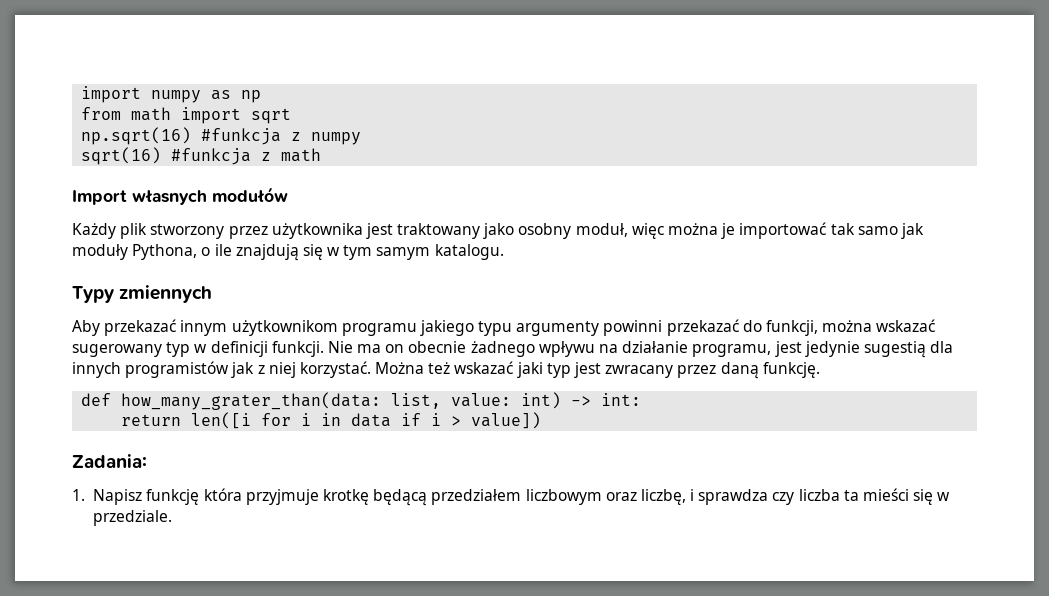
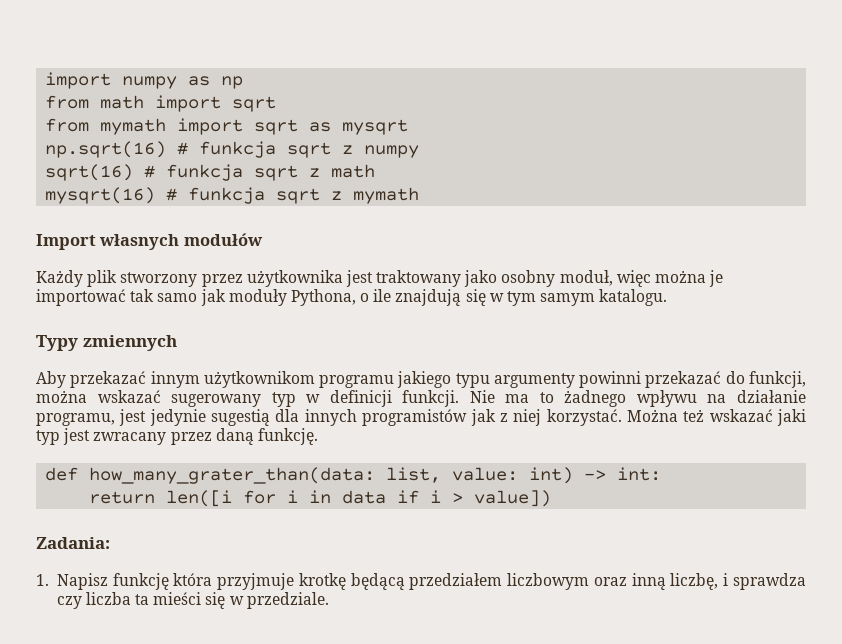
- np.sqrt(16) #funkcja z numpy
+ from mymath import sqrt as mysqrt
+ np.sqrt(16) # funkcja sqrt z numpy
- sqrt(16) #funkcja z math
+ sqrt(16) # funkcja sqrt z math
+ mysqrt(16) # funkcja sqrt z mymath
- Nie ma on obecnie żadnego wpływu na działanie programu, jest jedynie sugestią dla innych programistów jak z niej korzystać.
+ Nie ma to żadnego wpływu na działanie programu, jest jedynie sugestią dla innych programistów jak z niej korzystać.
- 1. Napisz funkcję która przyjmuje krotkę będącą przedziałem liczbowym oraz liczbę, i sprawdza czy liczba ta mieści się w przedziale.
+ 1. Napisz funkcję która przyjmuje krotkę będącą przedziałem liczbowym oraz inną liczbę, i sprawdza czy liczba ta mieści się w przedziale.

